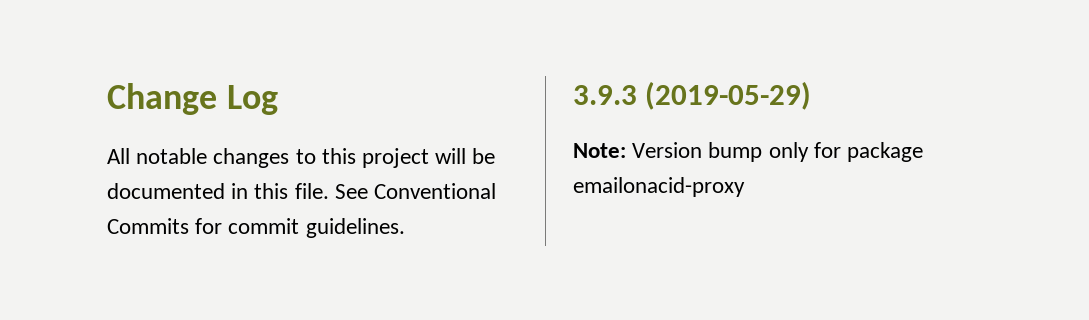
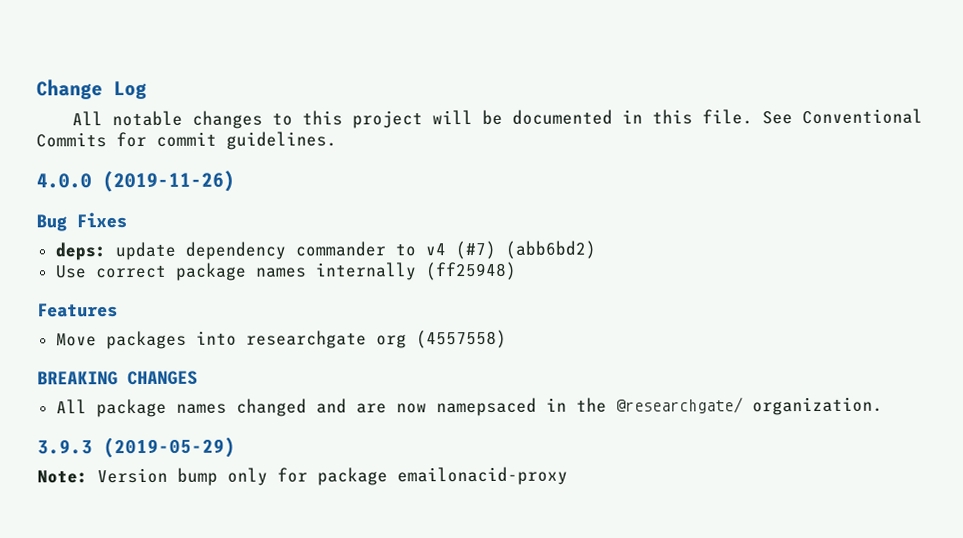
+ 4.0.0 (2019-11-26)
+ Bug Fixes
+ deps: update dependency commander to v4 (#7) (abb6bd2)
+ Use correct package names internally (ff25948)
+ Features
+ Move packages into researchgate org (4557558)
+ BREAKING CHANGES
+ All package names changed and are now namepsaced in the @researchgate/ organization.

